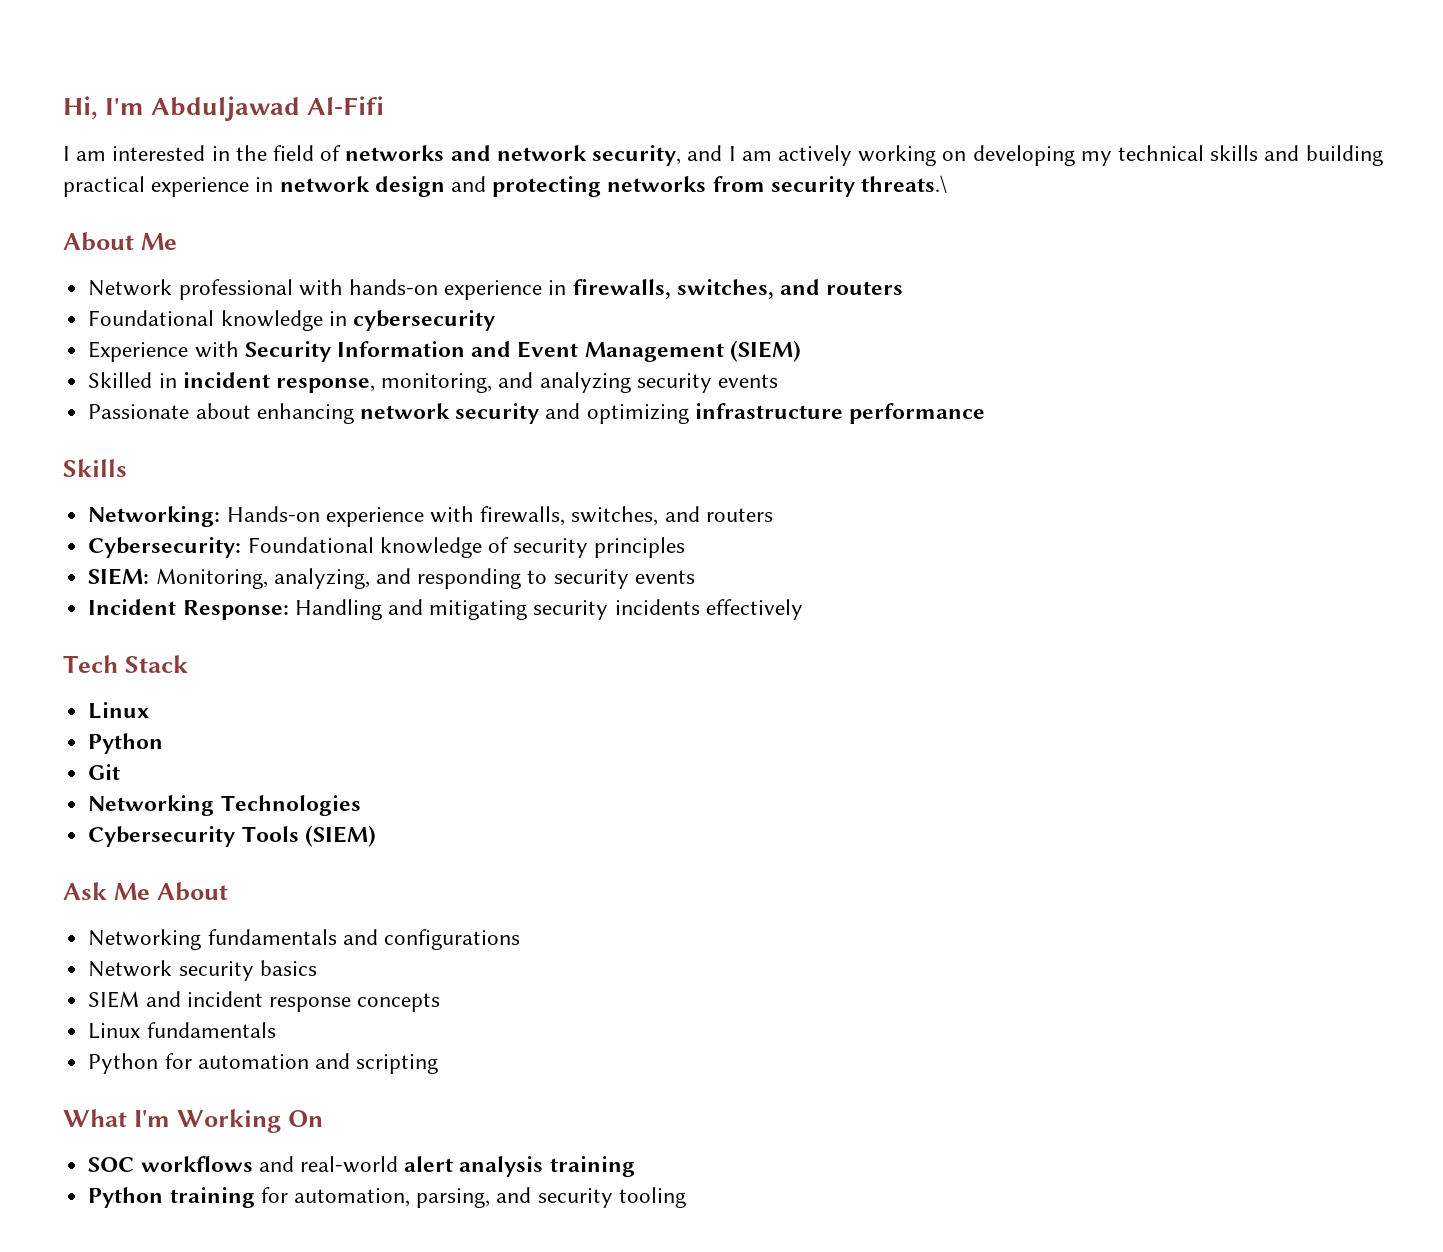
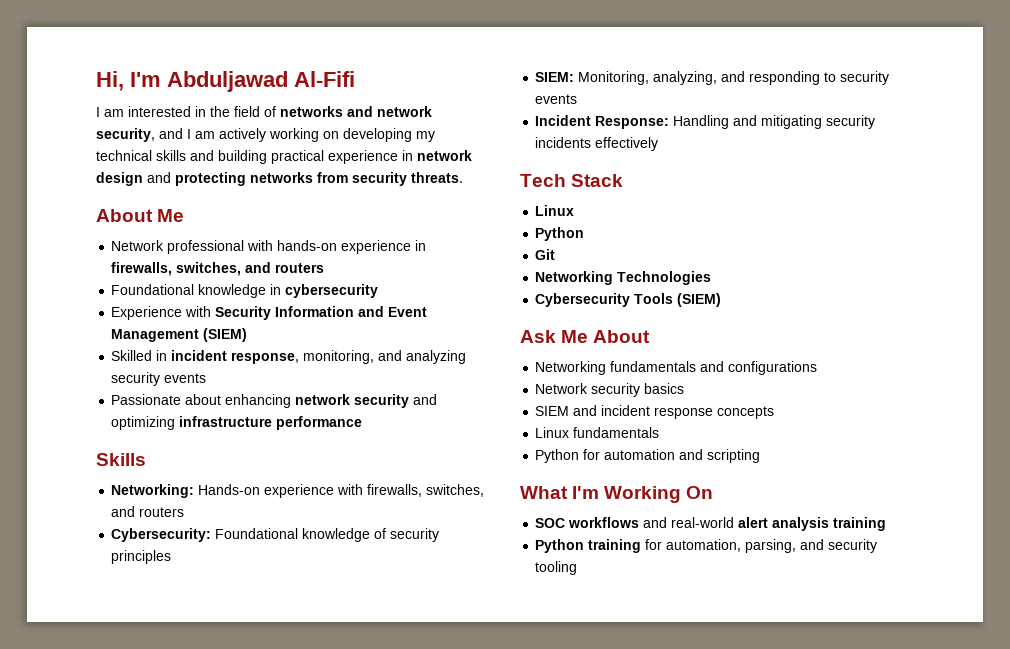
- I am interested in the field of networks and network security, and I am actively working on developing my technical skills and building practical experience in network design and protecting networks from security threats.\
+ I am interested in the field of networks and network security, and I am actively working on developing my technical skills and building practical experience in network design and protecting networks from security threats.

